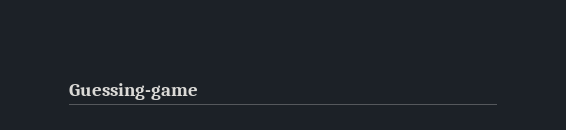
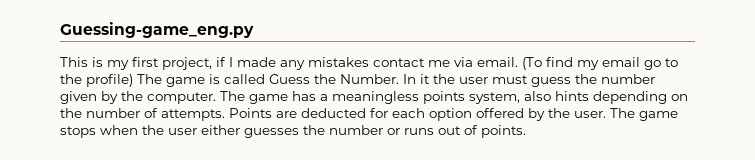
- Guessing-game
+ Guessing-game_eng.py
+ This is my first project, if I made any mistakes contact me via email. (To find my email go to the profile) The game is called Guess the Number. In it the user must guess the number given by the computer. The game has a meaningless points system, also hints depending on the number of attempts. Points are deducted for each option offered by the user. The game stops when the user either guesses the number or runs out of points.

